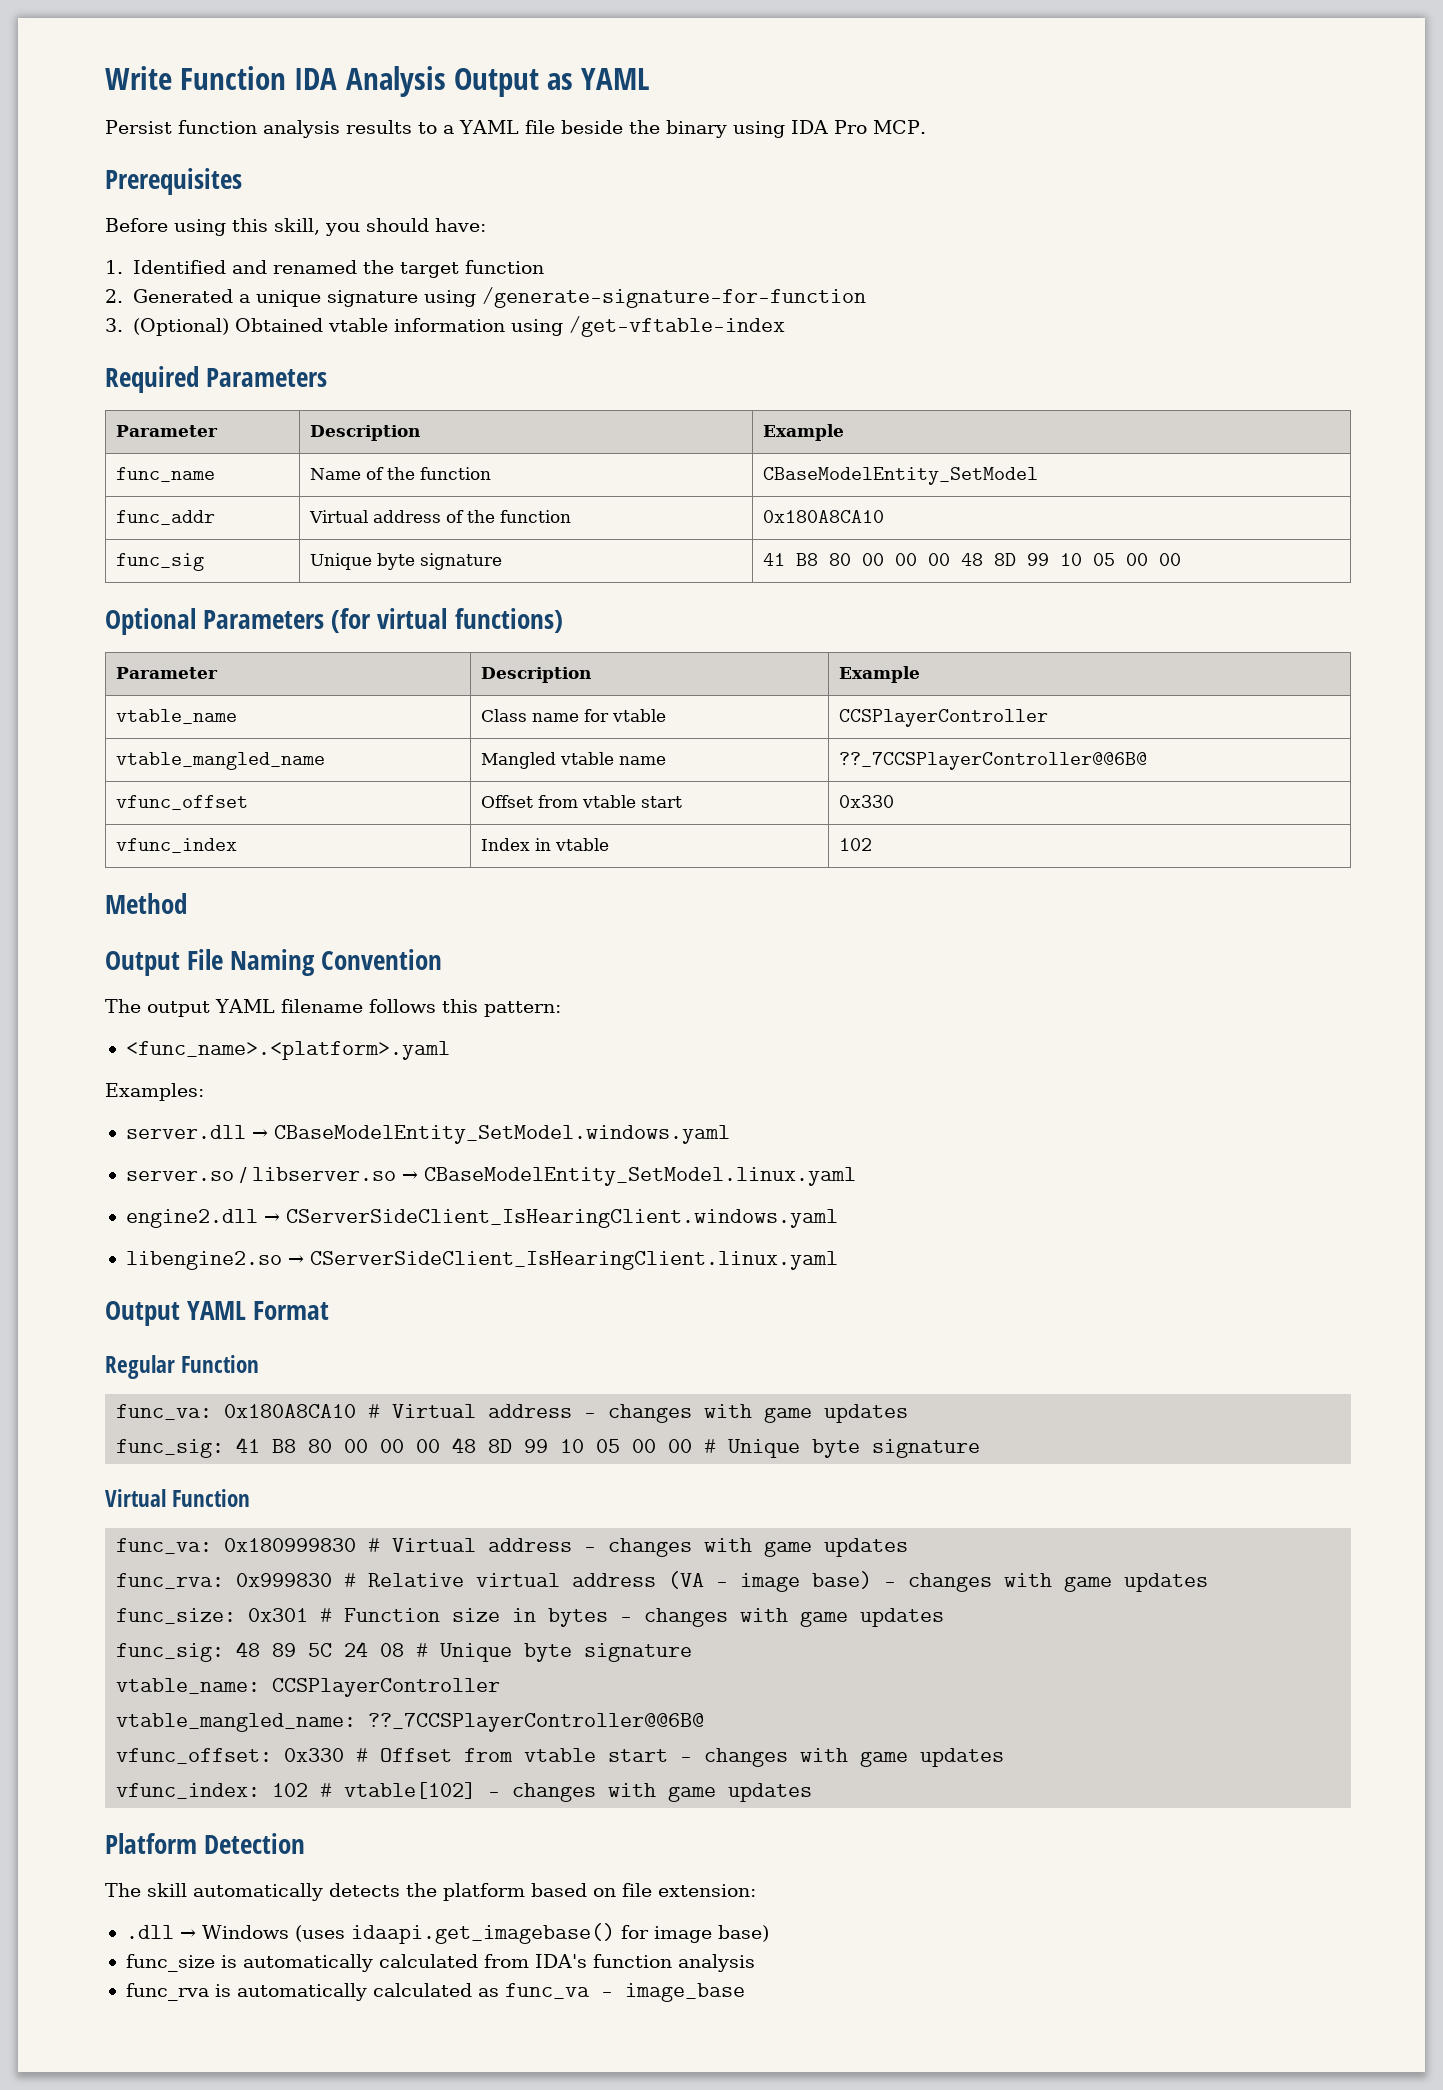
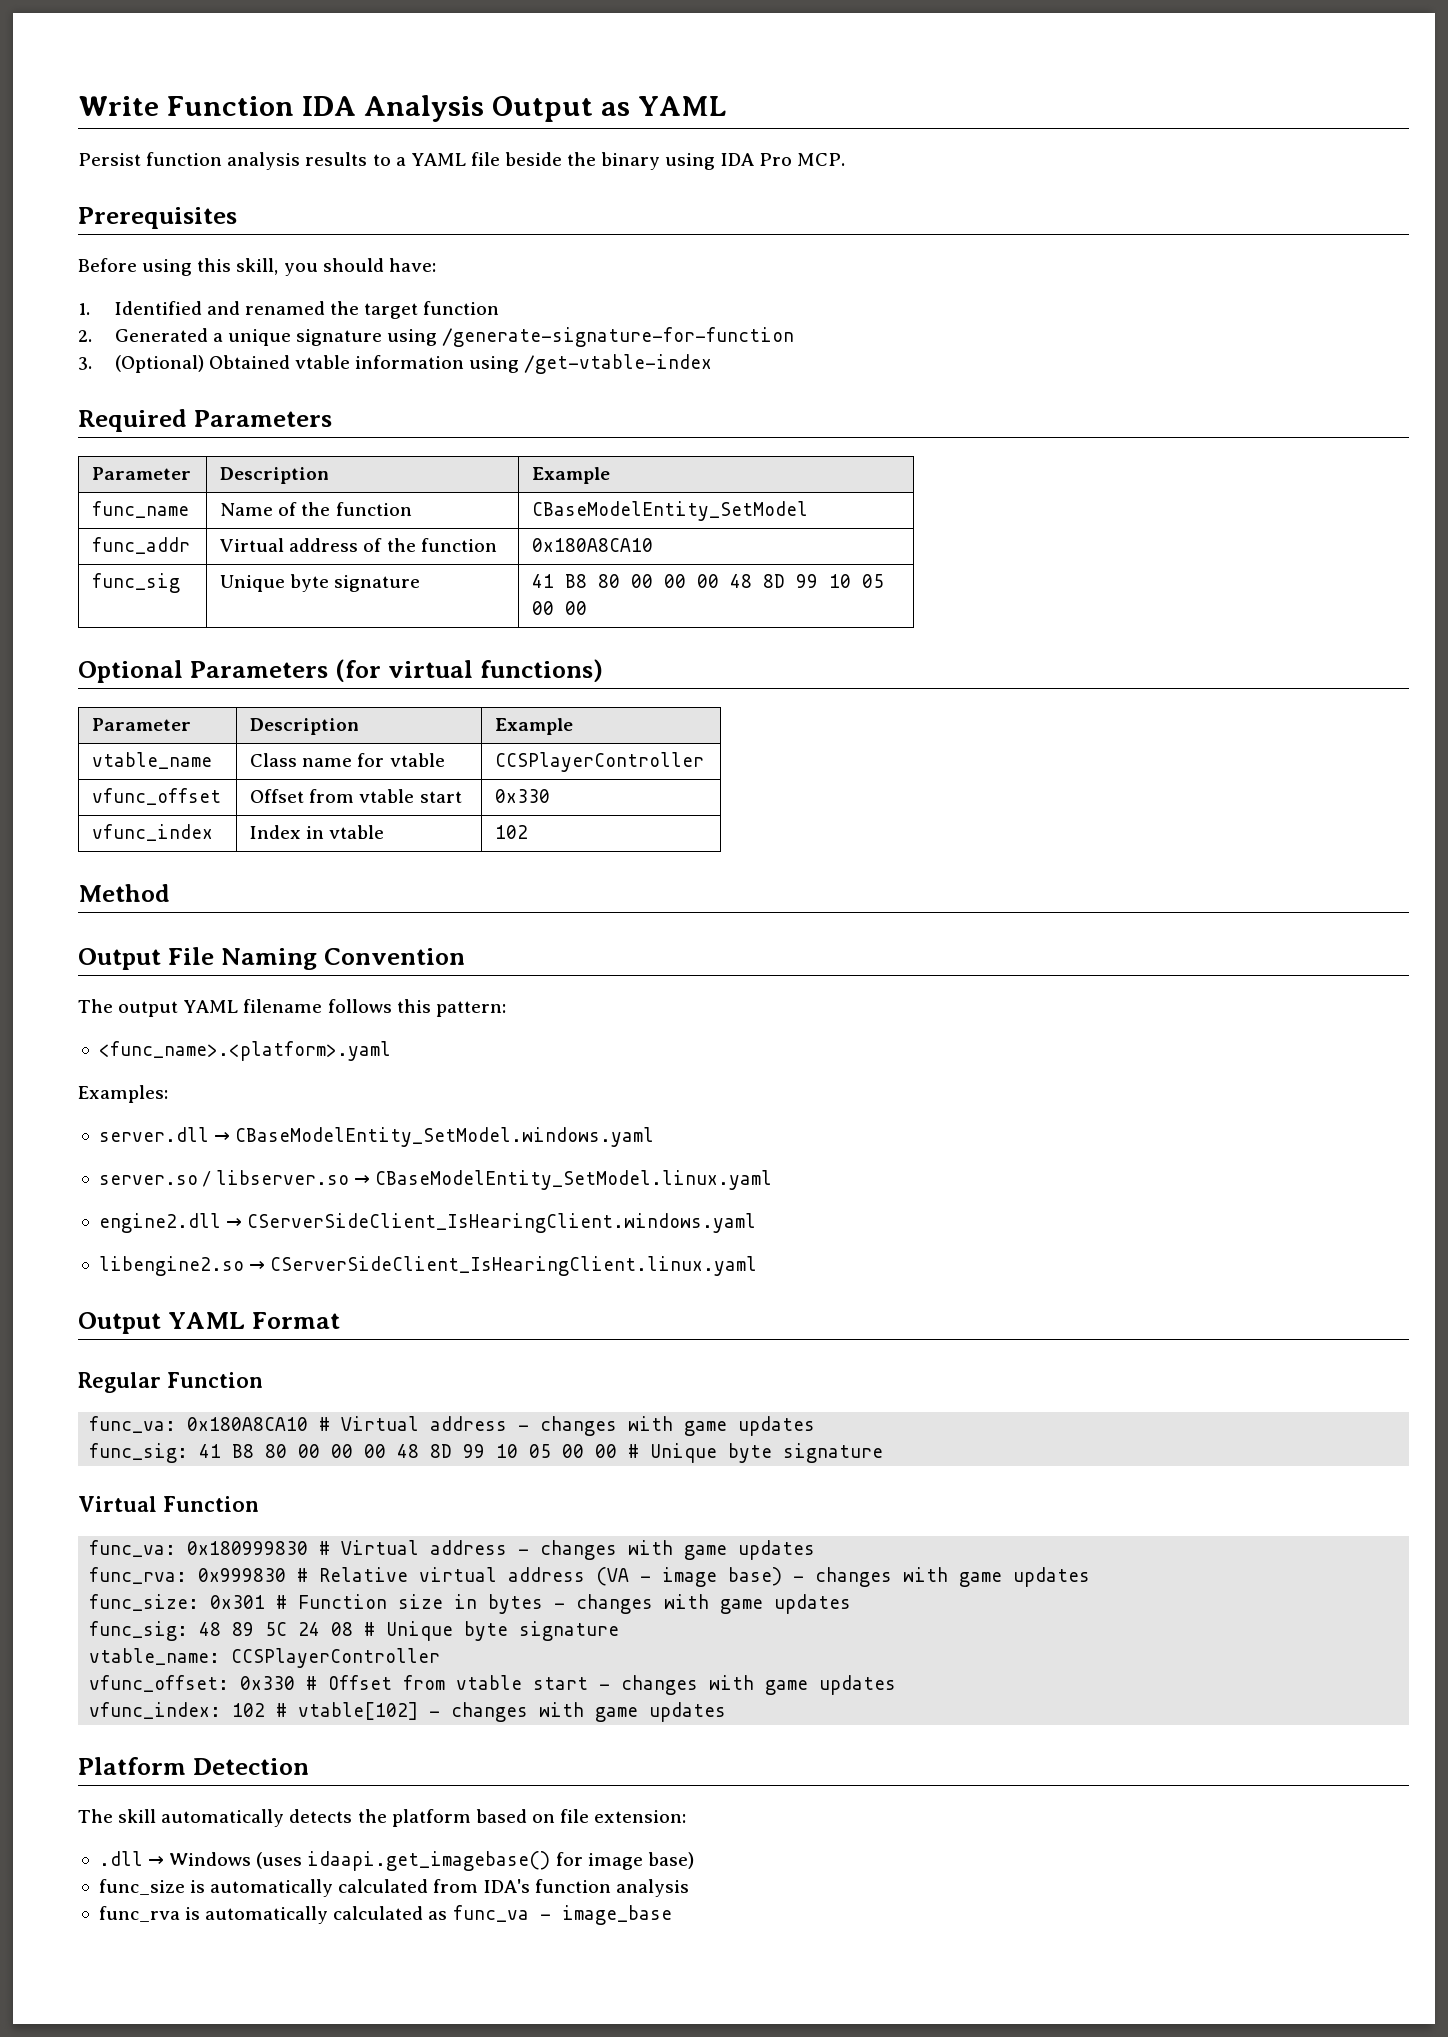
- 3. (Optional) Obtained vtable information using /get-vftable-index
+ 3. (Optional) Obtained vtable information using /get-vtable-index
- vtable_mangled_name | Mangled vtable name | ??_7CCSPlayerController@@6B@
- vtable_mangled_name: ??_7CCSPlayerController@@6B@

